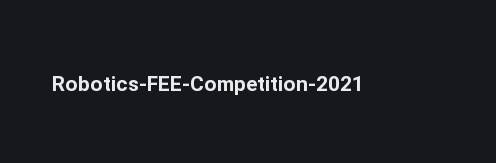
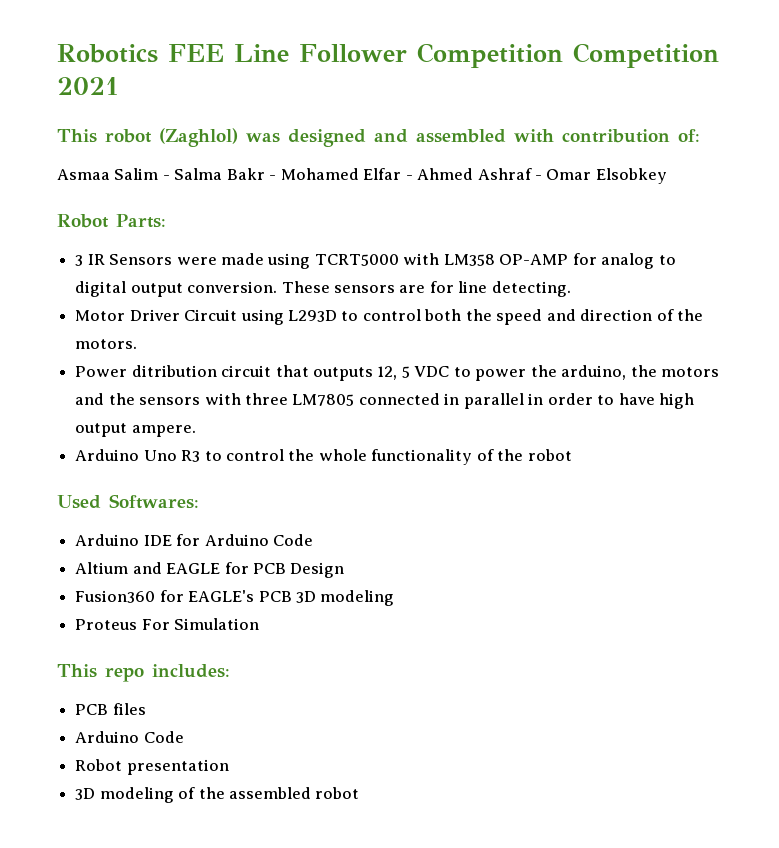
- Robotics-FEE-Competition-2021
+ Robotics FEE Line Follower Competition Competition 2021
+ This robot (Zaghlol) was designed and assembled with contribution of:
+ Asmaa Salim - Salma Bakr - Mohamed Elfar - Ahmed Ashraf - Omar Elsobkey
+ Robot Parts:
+ 3 IR Sensors were made using TCRT5000 with LM358 OP-AMP for analog to digital output conversion. These sensors are for line detecting.
+ Motor Driver Circuit using L293D to control both the speed and direction of the motors.
+ Power ditribution circuit that outputs 12, 5 VDC to power the arduino, the motors and the sensors with three LM7805 connected in parallel in order to have high output ampere.
+ Arduino Uno R3 to control the whole functionality of the robot
+ Used Softwares:
+ Arduino IDE for Arduino Code
+ Altium and EAGLE for PCB Design
+ Fusion360 for EAGLE's PCB 3D modeling
+ Proteus For Simulation
+ This repo includes:
+ PCB files
+ Arduino Code
+ Robot presentation
+ 3D modeling of the assembled robot

